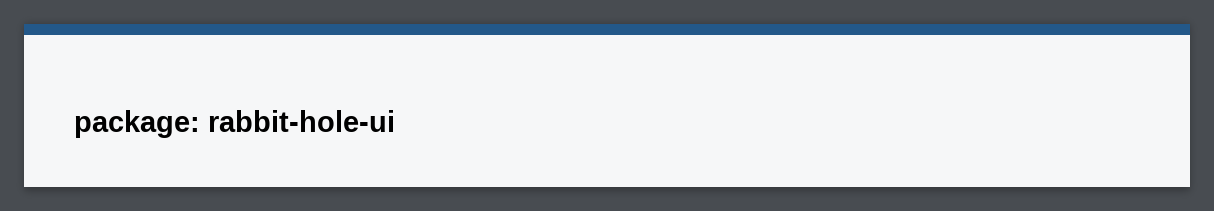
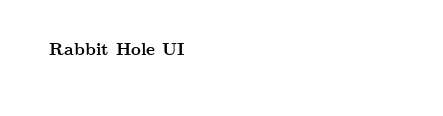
- package: rabbit-hole-ui
+ Rabbit Hole UI

